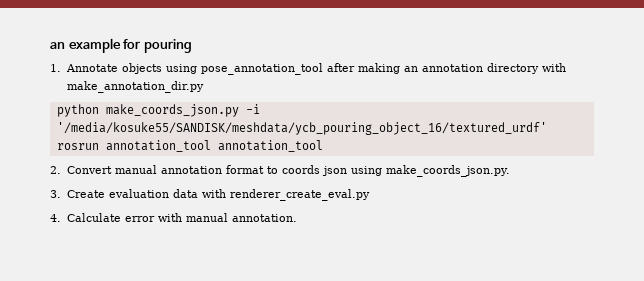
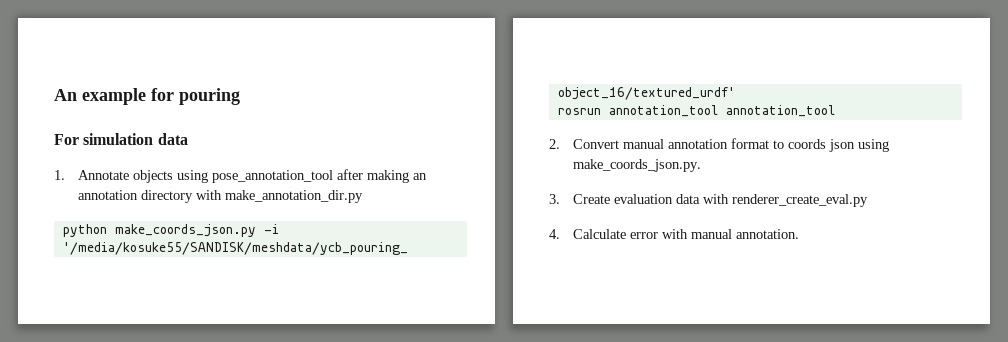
- an example for pouring
+ An example for pouring
+ For simulation data

